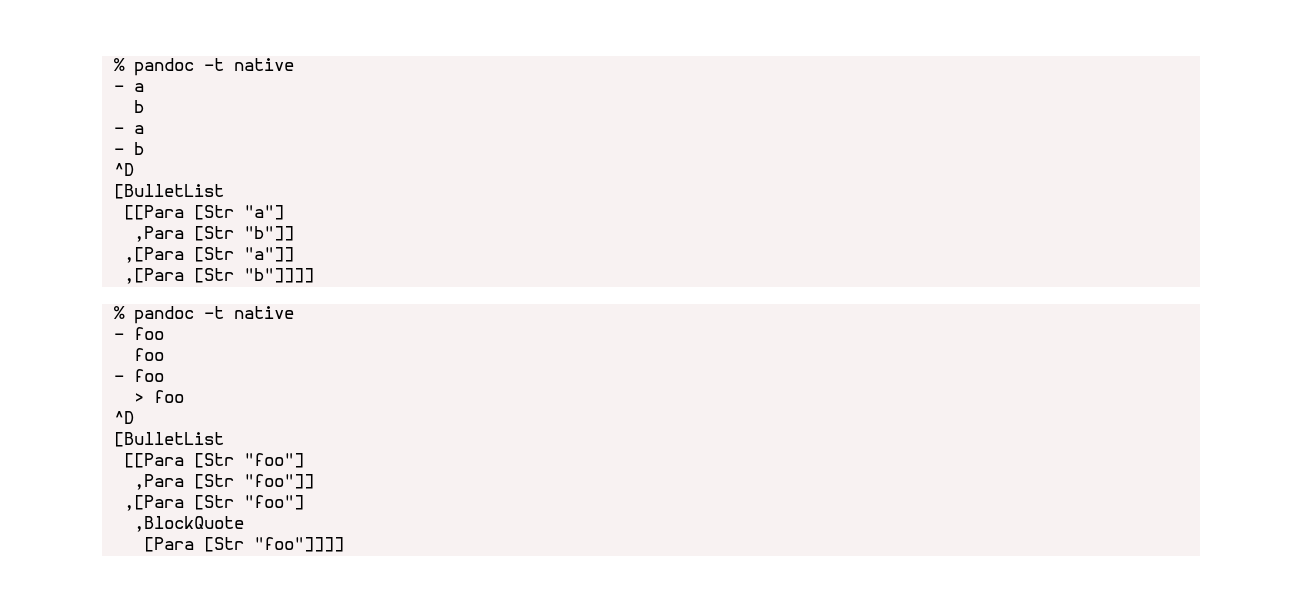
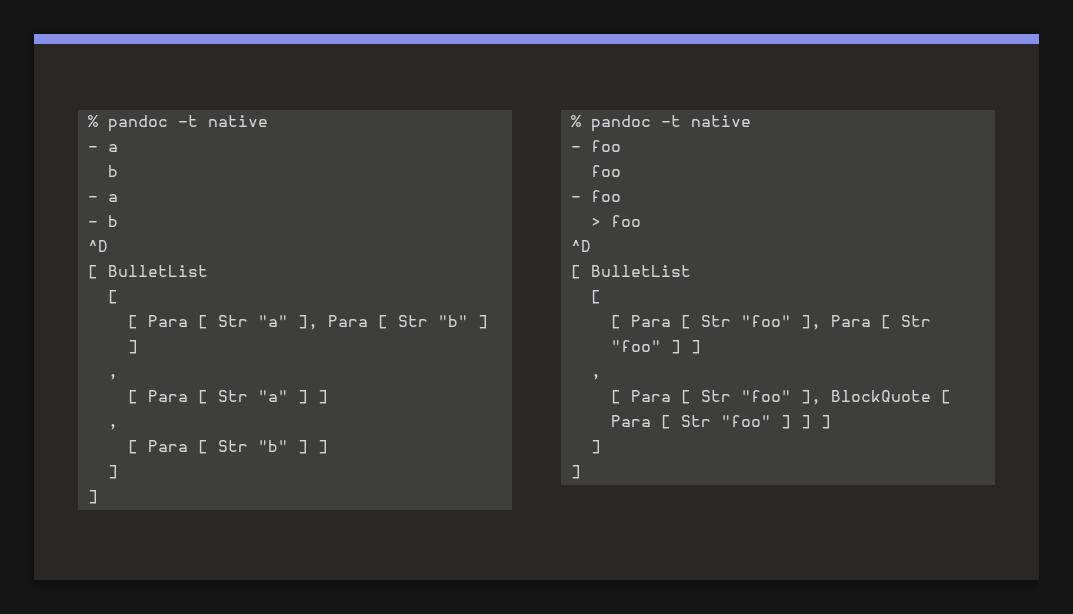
  - b
  ^D
- [BulletList
- [[Para [Str "a"]
- ,Para [Str "b"]]
- ,[Para [Str "a"]]
- ,[Para [Str "b"]]]]
+ [ BulletList
+ [
+ [ Para [ Str "a" ], Para [ Str "b" ] ]
+ ,
+ [ Para [ Str "a" ] ]
+ ,
+ [ Para [ Str "b" ] ]
+ ]
+ ]
  > foo
  ^D
- [BulletList
- [[Para [Str "foo"]
- ,Para [Str "foo"]]
- ,[Para [Str "foo"]
- ,BlockQuote
- [Para [Str "foo"]]]]
+ [ BulletList
+ [
+ [ Para [ Str "foo" ], Para [ Str "foo" ] ]
+ ,
+ [ Para [ Str "foo" ], BlockQuote [ Para [ Str "foo" ] ] ]
+ ]
+ ]

